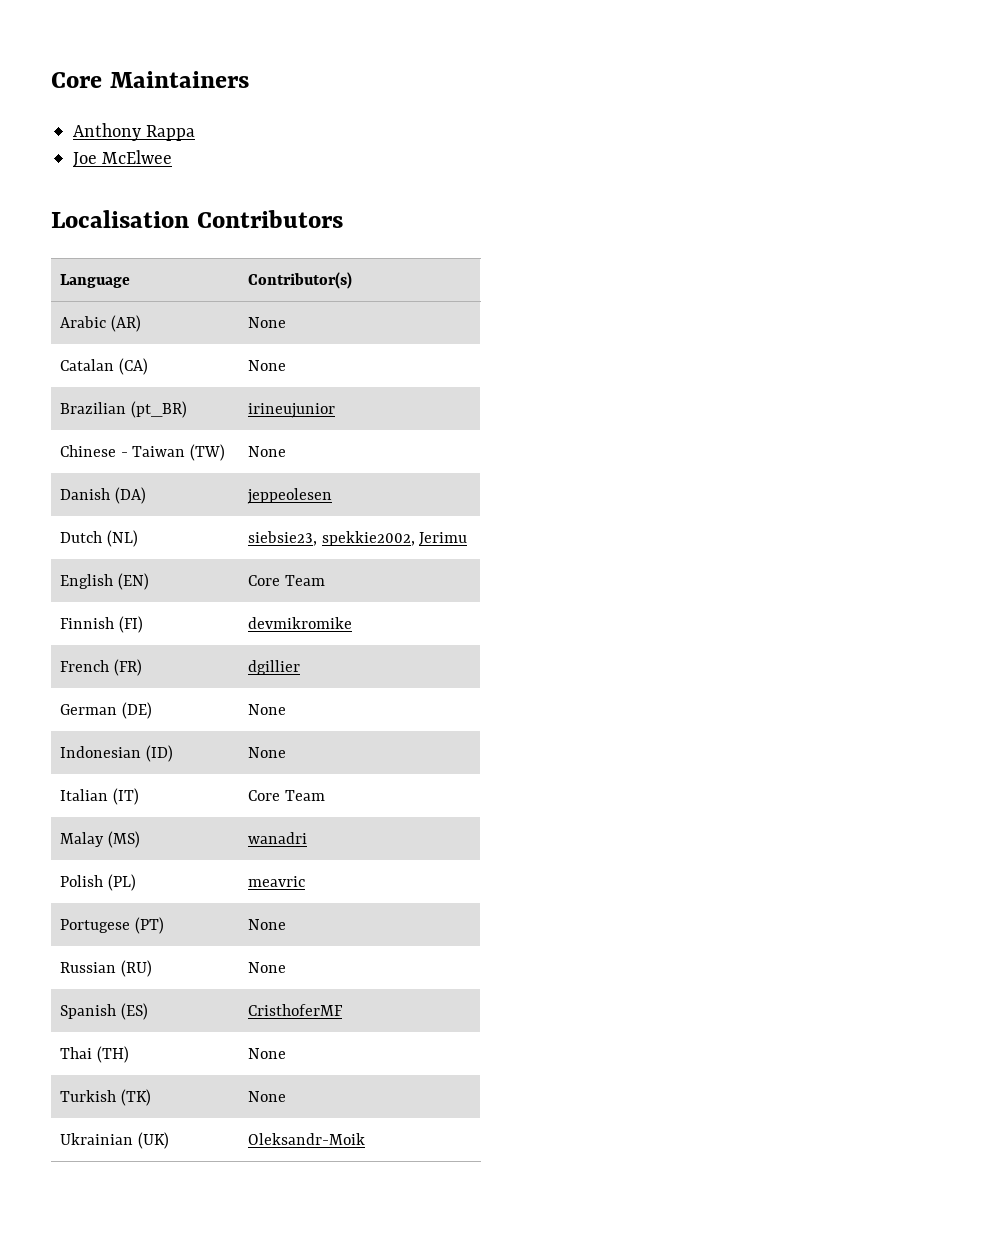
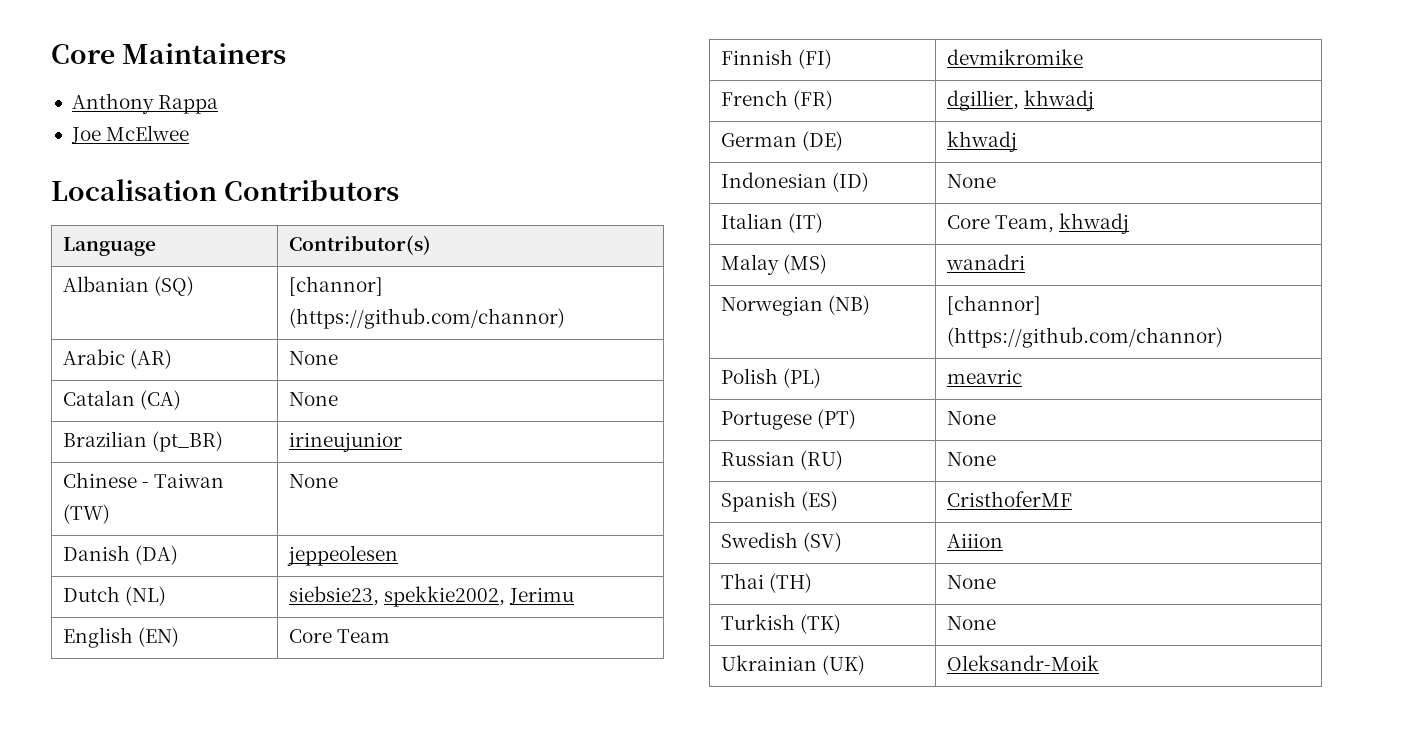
+ Albanian (SQ) | [channor] (https://github.com/channor)
- French (FR) | dgillier
+ French (FR) | dgillier, khwadj
- German (DE) | None
+ German (DE) | khwadj
- Italian (IT) | Core Team
+ Italian (IT) | Core Team, khwadj
+ Norwegian (NB) | [channor] (https://github.com/channor)
+ Swedish (SV) | Aiiion

